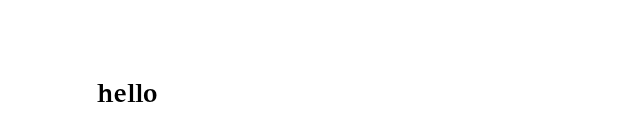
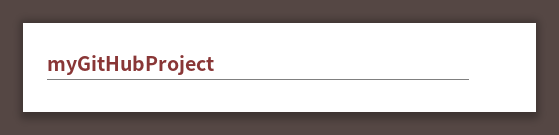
- hello
+ myGitHubProject

